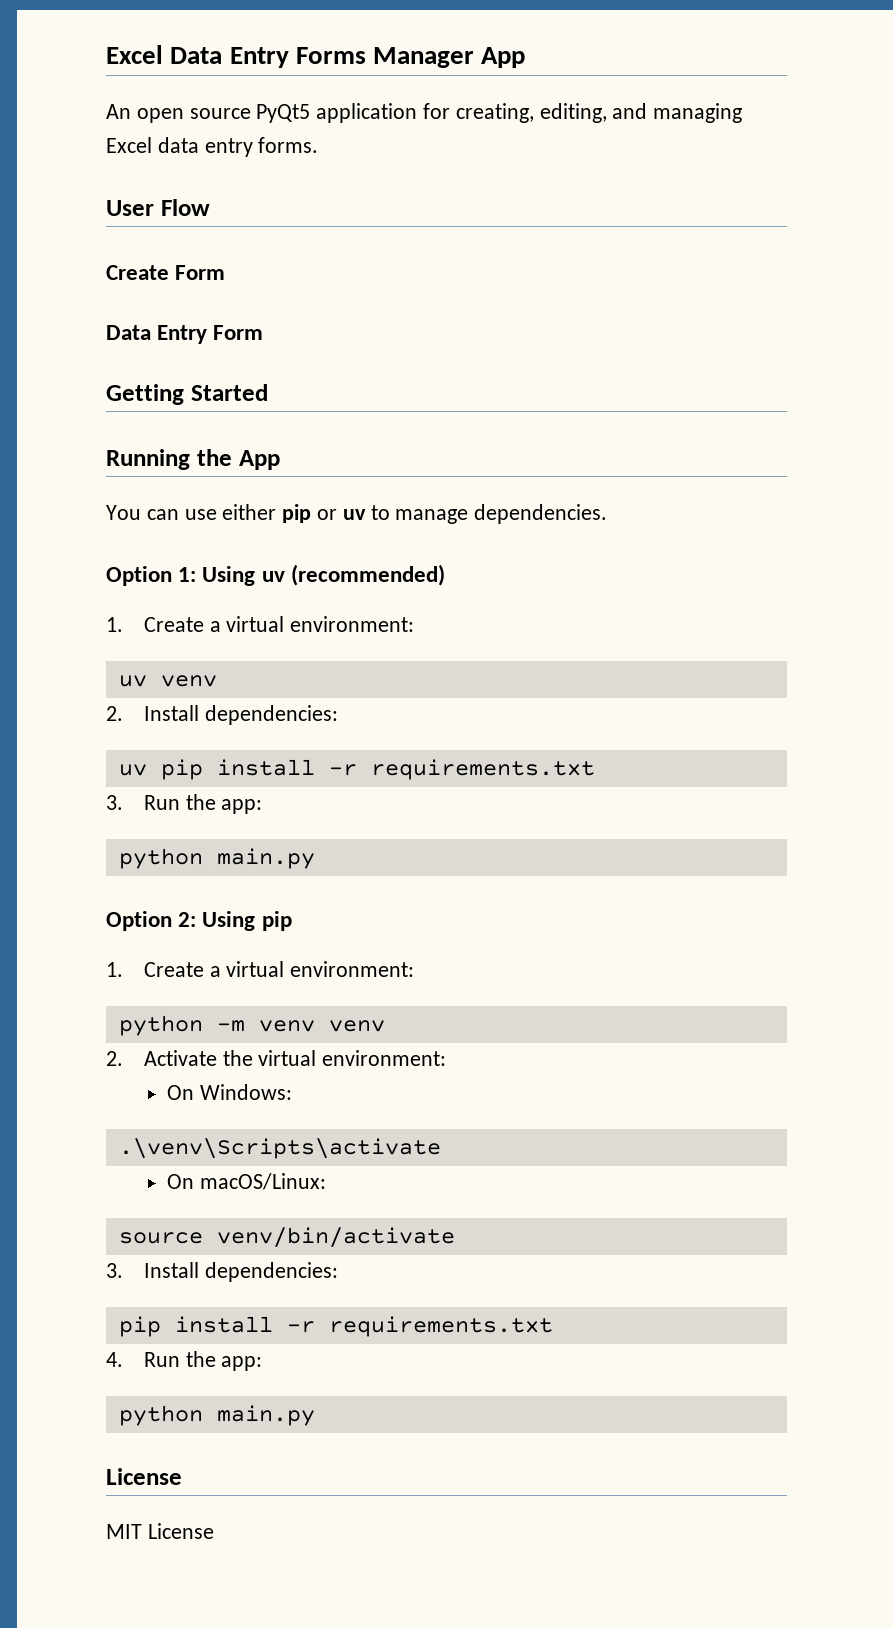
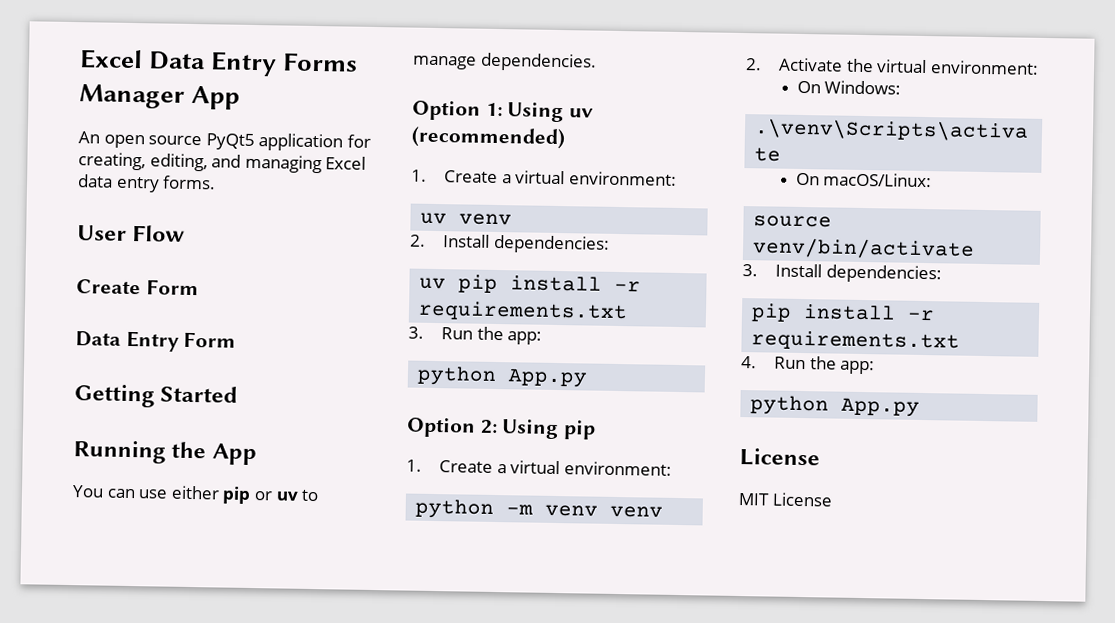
  3. Run the app:
- python main.py
+ python App.py
  4. Run the app:
- python main.py
+ python App.py

